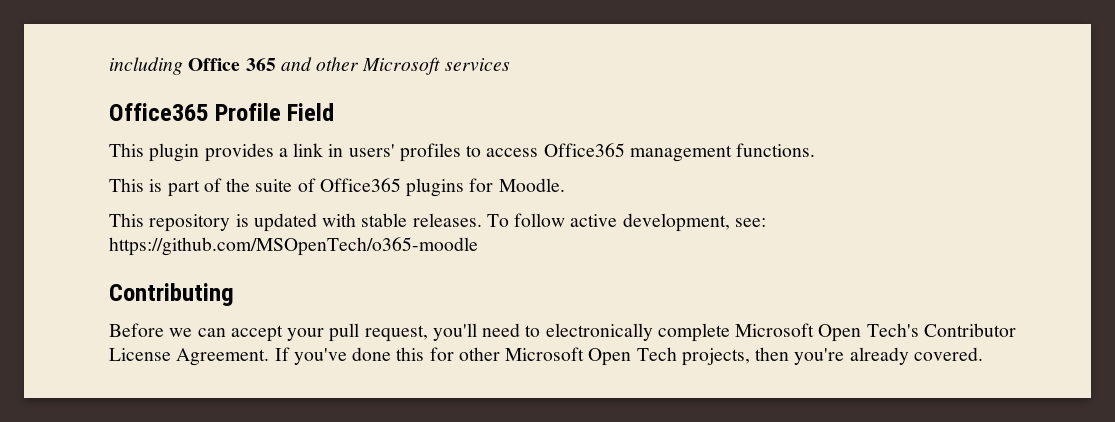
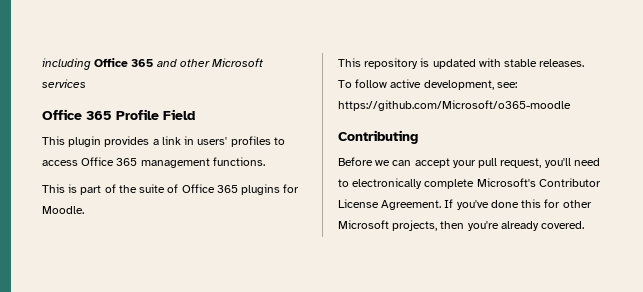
- Office365 Profile Field
+ Office 365 Profile Field
- This plugin provides a link in users' profiles to access Office365 management functions.
+ This plugin provides a link in users' profiles to access Office 365 management functions.
- This is part of the suite of Office365 plugins for Moodle.
+ This is part of the suite of Office 365 plugins for Moodle.
- To follow active development, see: https://github.com/MSOpenTech/o365-moodle
+ To follow active development, see: https://github.com/Microsoft/o365-moodle
- Before we can accept your pull request, you'll need to electronically complete Microsoft Open Tech's Contributor License Agreement.
+ Before we can accept your pull request, you'll need to electronically complete Microsoft's Contributor License Agreement.
- If you've done this for other Microsoft Open Tech projects, then you're already covered.
+ If you've done this for other Microsoft projects, then you're already covered.

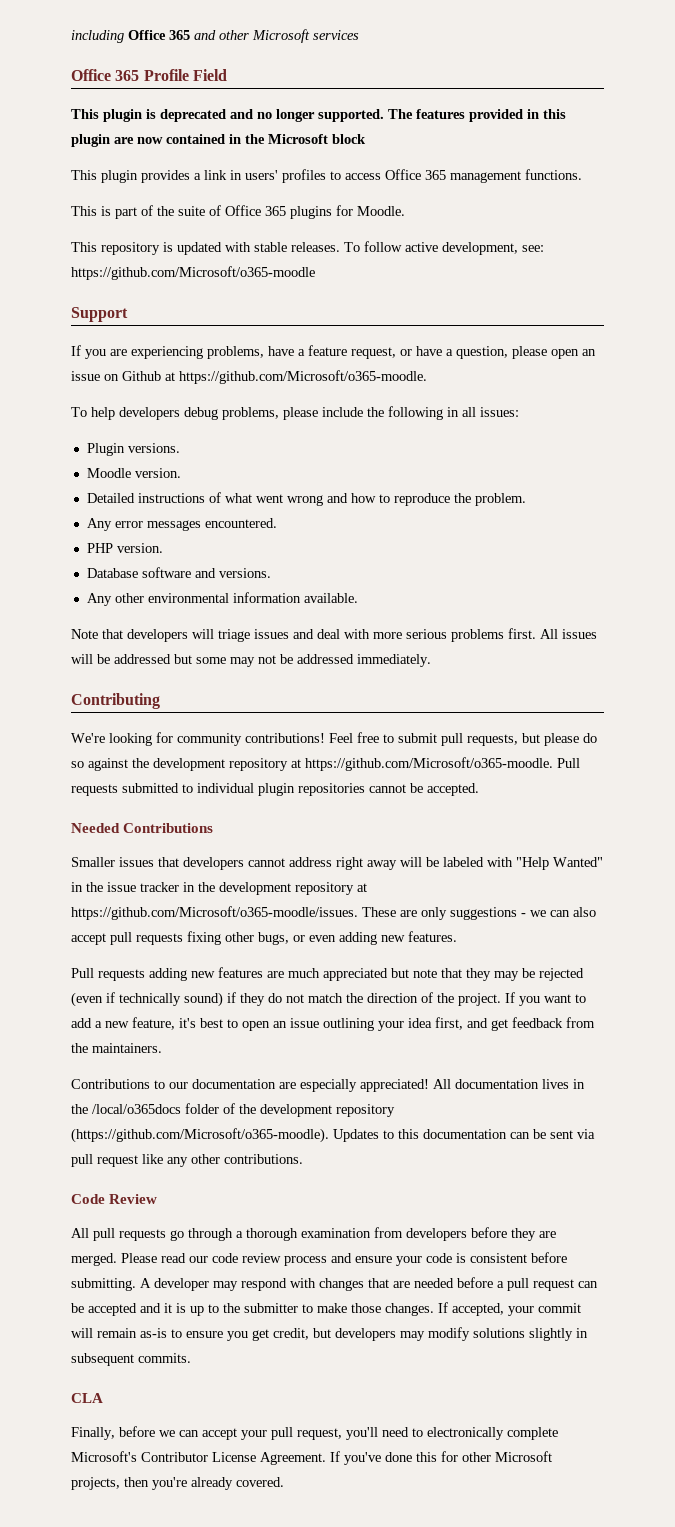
+ This plugin is deprecated and no longer supported. The features provided in this plugin are now contained in the Microsoft block
+ Support
+ If you are experiencing problems, have a feature request, or have a question, please open an issue on Github at https://github.com/Microsoft/o365-moodle.
+ To help developers debug problems, please include the following in all issues:
+ Plugin versions.
+ Moodle version.
+ Detailed instructions of what went wrong and how to reproduce the problem.
+ Any error messages encountered.
+ PHP version.
+ Database software and versions.
+ Any other environmental information available.
+ Note that developers will triage issues and deal with more serious problems first. All issues will be addressed but some may not be addressed immediately.
  Contributing
- Before we can accept your pull request, you'll need to electronically complete Microsoft's Contributor License Agreement.
+ We're looking for community contributions! Feel free to submit pull requests, but please do so against the development repository at https://github.com/Microsoft/o365-moodle. Pull requests submitted to individual plugin repositories cannot be accepted.
+ Needed Contributions
+ Smaller issues that developers cannot address right away will be labeled with "Help Wanted" in the issue tracker in the development repository at https://github.com/Microsoft/o365-moodle/issues. These are only suggestions - we can also accept pull requests fixing other bugs, or even adding new features.
+ Pull requests adding new features are much appreciated but note that they may be rejected (even if technically sound) if they do not match the direction of the project. If you want to add a new feature, it's best to open an issue outlining your idea first, and get feedback from the maintainers.
+ Contributions to our documentation are especially appreciated! All documentation lives in the /local/o365docs folder of the development repository (https://github.com/Microsoft/o365-moodle). Updates to this documentation can be sent via pull request like any other contributions.
+ Code Review
+ All pull requests go through a thorough examination from developers before they are merged. Please read our code review process and ensure your code is consistent before submitting. A developer may respond with changes that are needed before a pull request can be accepted and it is up to the submitter to make those changes. If accepted, your commit will remain as-is to ensure you get credit, but developers may modify solutions slightly in subsequent commits.
+ CLA
+ Finally, before we can accept your pull request, you'll need to electronically complete Microsoft's Contributor License Agreement.

